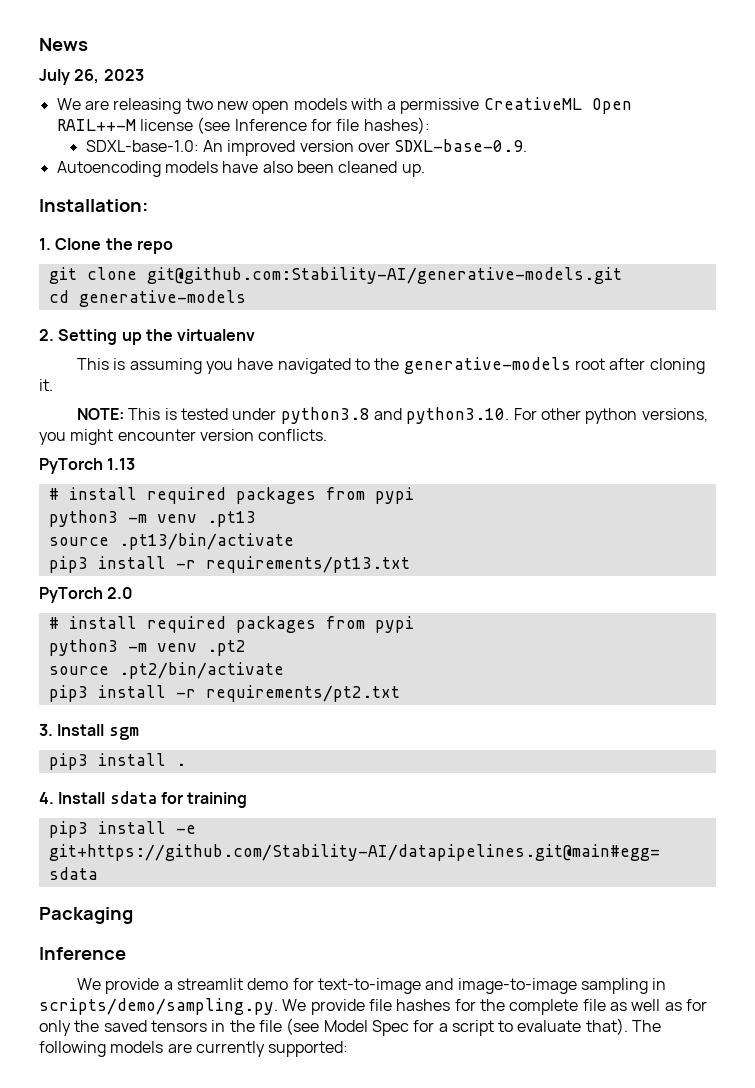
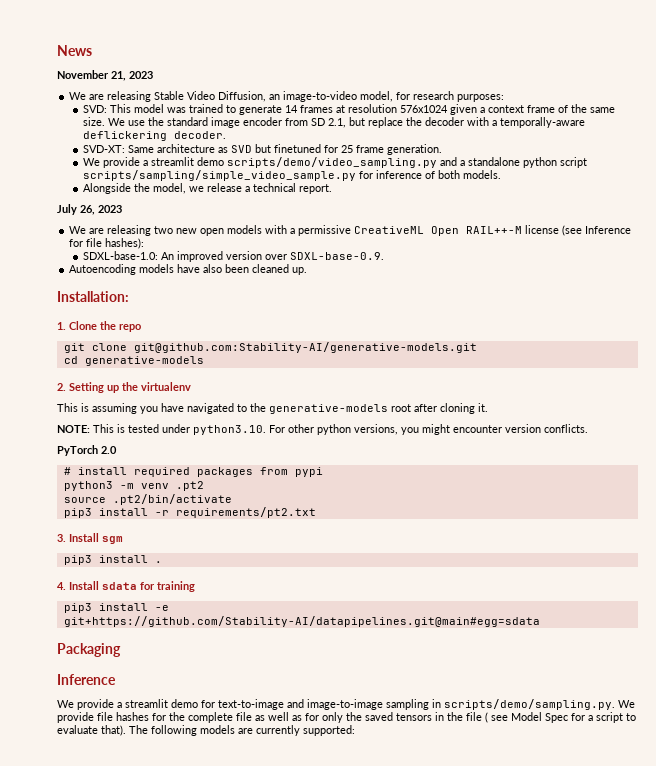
+ November 21, 2023
+ We are releasing Stable Video Diffusion, an image-to-video model, for research purposes:
+ SVD: This model was trained to generate 14 frames at resolution 576x1024 given a context frame of the same size. We use the standard image encoder from SD 2.1, but replace the decoder with a temporally-aware deflickering decoder.
+ SVD-XT: Same architecture as SVD but finetuned for 25 frame generation.
+ We provide a streamlit demo scripts/demo/video_sampling.py and a standalone python script scripts/sampling/simple_video_sample.py for inference of both models.
+ Alongside the model, we release a technical report.
- NOTE: This is tested under python3.8 and python3.10. For other python versions, you might encounter version conflicts.
+ NOTE: This is tested under python3.10. For other python versions, you might encounter version conflicts.
- PyTorch 1.13
- # install required packages from pypi
- python3 -m venv .pt13
- source .pt13/bin/activate
- pip3 install -r requirements/pt13.txt
- We provide a streamlit demo for text-to-image and image-to-image sampling in scripts/demo/sampling.py. We provide file hashes for the complete file as well as for only the saved tensors in the file (see Model Spec for a script to evaluate that).
+ We provide a streamlit demo for text-to-image and image-to-image sampling in scripts/demo/sampling.py. We provide file hashes for the complete file as well as for only the saved tensors in the file ( see Model Spec for a script to evaluate that).

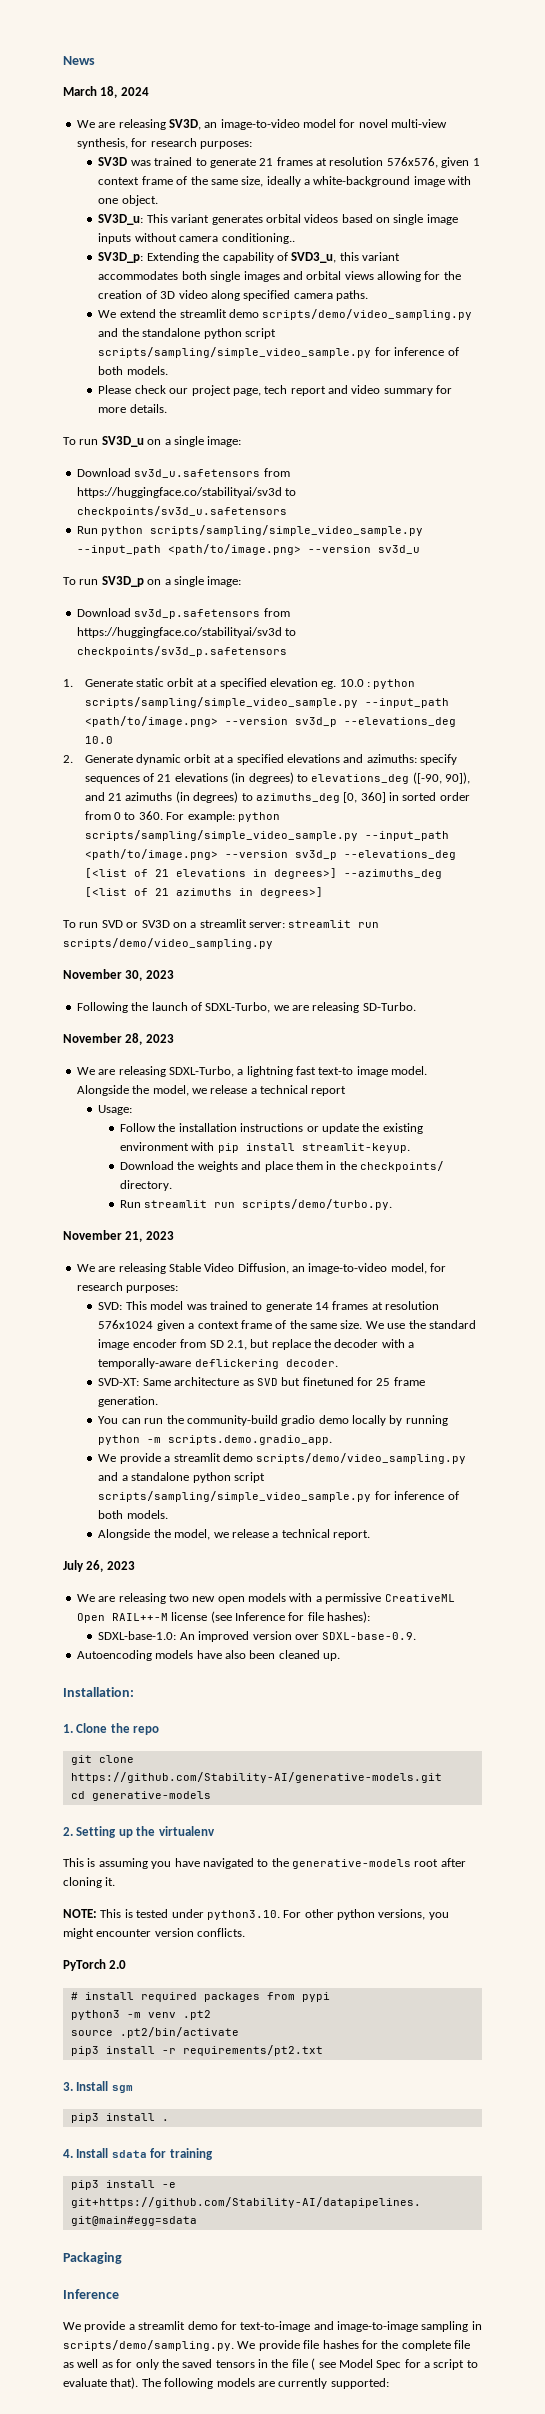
+ March 18, 2024
+ We are releasing SV3D, an image-to-video model for novel multi-view synthesis, for research purposes:
+ SV3D was trained to generate 21 frames at resolution 576x576, given 1 context frame of the same size, ideally a white-background image with one object.
+ SV3D_u: This variant generates orbital videos based on single image inputs without camera conditioning..
+ SV3D_p: Extending the capability of SVD3_u, this variant accommodates both single images and orbital views allowing for the creation of 3D video along specified camera paths.
+ We extend the streamlit demo scripts/demo/video_sampling.py and the standalone python script scripts/sampling/simple_video_sample.py for inference of both models.
+ Please check our project page, tech report and video summary for more details.
+ To run SV3D_u on a single image:
+ Download sv3d_u.safetensors from https://huggingface.co/stabilityai/sv3d to checkpoints/sv3d_u.safetensors
+ Run python scripts/sampling/simple_video_sample.py --input_path <path/to/image.png> --version sv3d_u
+ To run SV3D_p on a single image:
+ Download sv3d_p.safetensors from https://huggingface.co/stabilityai/sv3d to checkpoints/sv3d_p.safetensors
+ 1. Generate static orbit at a specified elevation eg. 10.0 : python scripts/sampling/simple_video_sample.py --input_path <path/to/image.png> --version sv3d_p --elevations_deg 10.0
+ 2. Generate dynamic orbit at a specified elevations and azimuths: specify sequences of 21 elevations (in degrees) to elevations_deg ([-90, 90]), and 21 azimuths (in degrees) to azimuths_deg [0, 360] in sorted order from 0 to 360. For example: python scripts/sampling/simple_video_sample.py --input_path <path/to/image.png> --version sv3d_p --elevations_deg [<list of 21 elevations in degrees>] --azimuths_deg [<list of 21 azimuths in degrees>]
+ To run SVD or SV3D on a streamlit server: streamlit run scripts/demo/video_sampling.py
+ November 30, 2023
+ Following the launch of SDXL-Turbo, we are releasing SD-Turbo.
+ November 28, 2023
+ We are releasing SDXL-Turbo, a lightning fast text-to image model. Alongside the model, we release a technical report
+ Usage:
+ Follow the installation instructions or update the existing environment with pip install streamlit-keyup.
+ Download the weights and place them in the checkpoints/ directory.
+ Run streamlit run scripts/demo/turbo.py.
+ You can run the community-build gradio demo locally by running python -m scripts.demo.gradio_app.
- git clone git@github.com:Stability-AI/generative-models.git
+ git clone https://github.com/Stability-AI/generative-models.git

